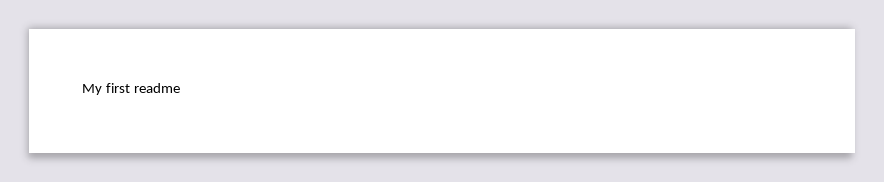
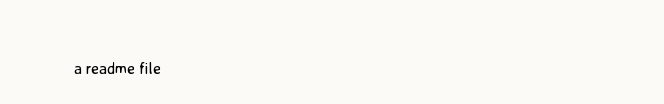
- My first readme
+ a readme file

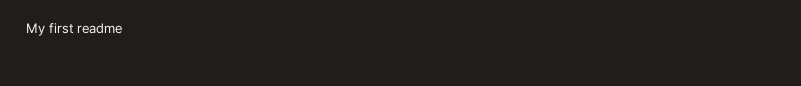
- a readme file
+ My first readme

